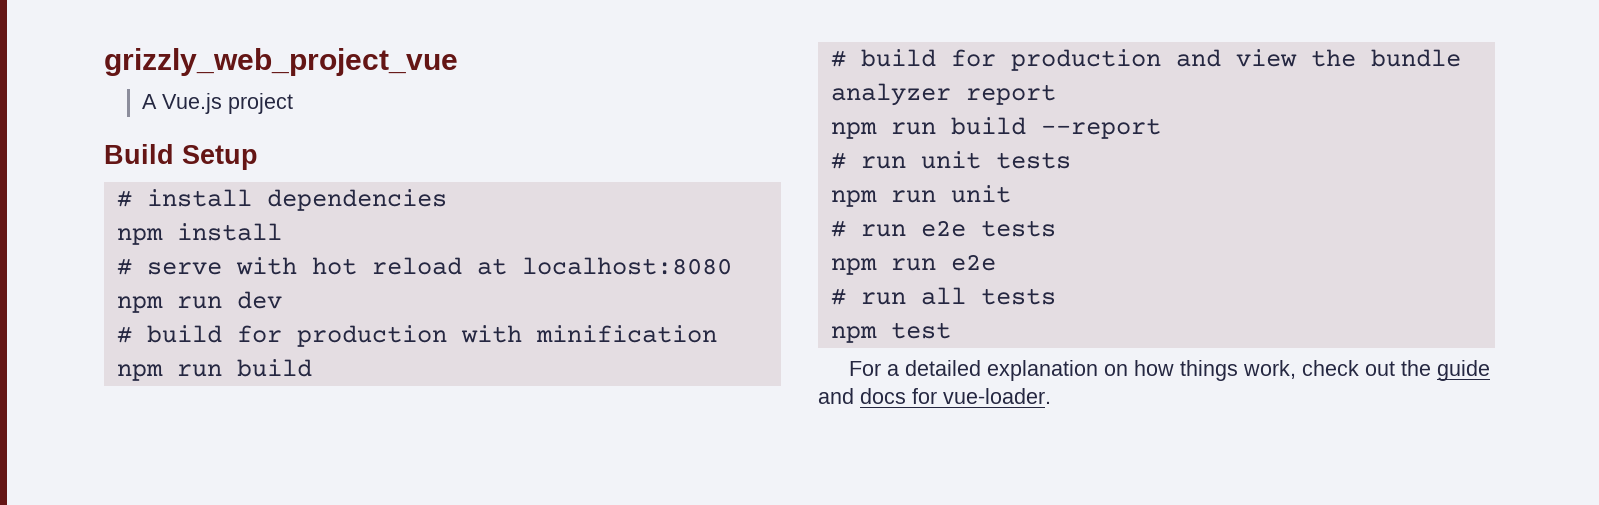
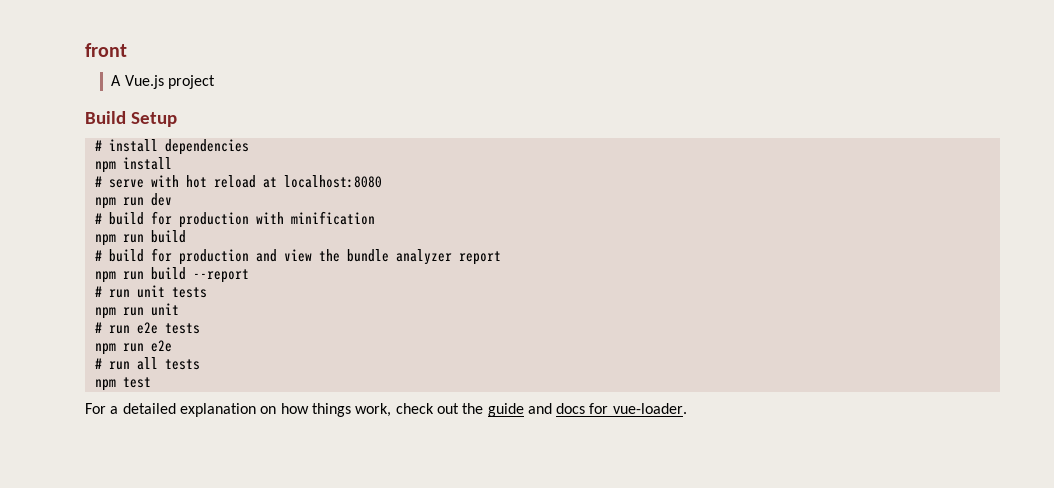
- grizzly_web_project_vue
+ front

